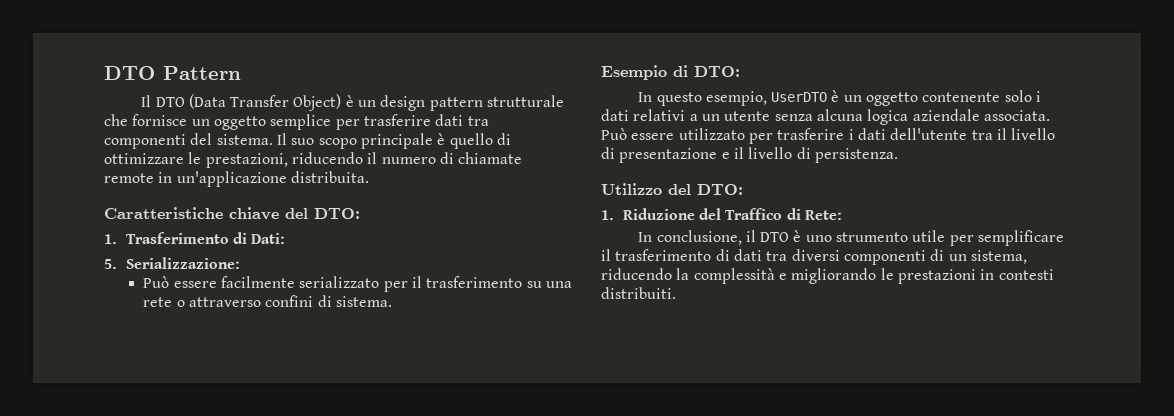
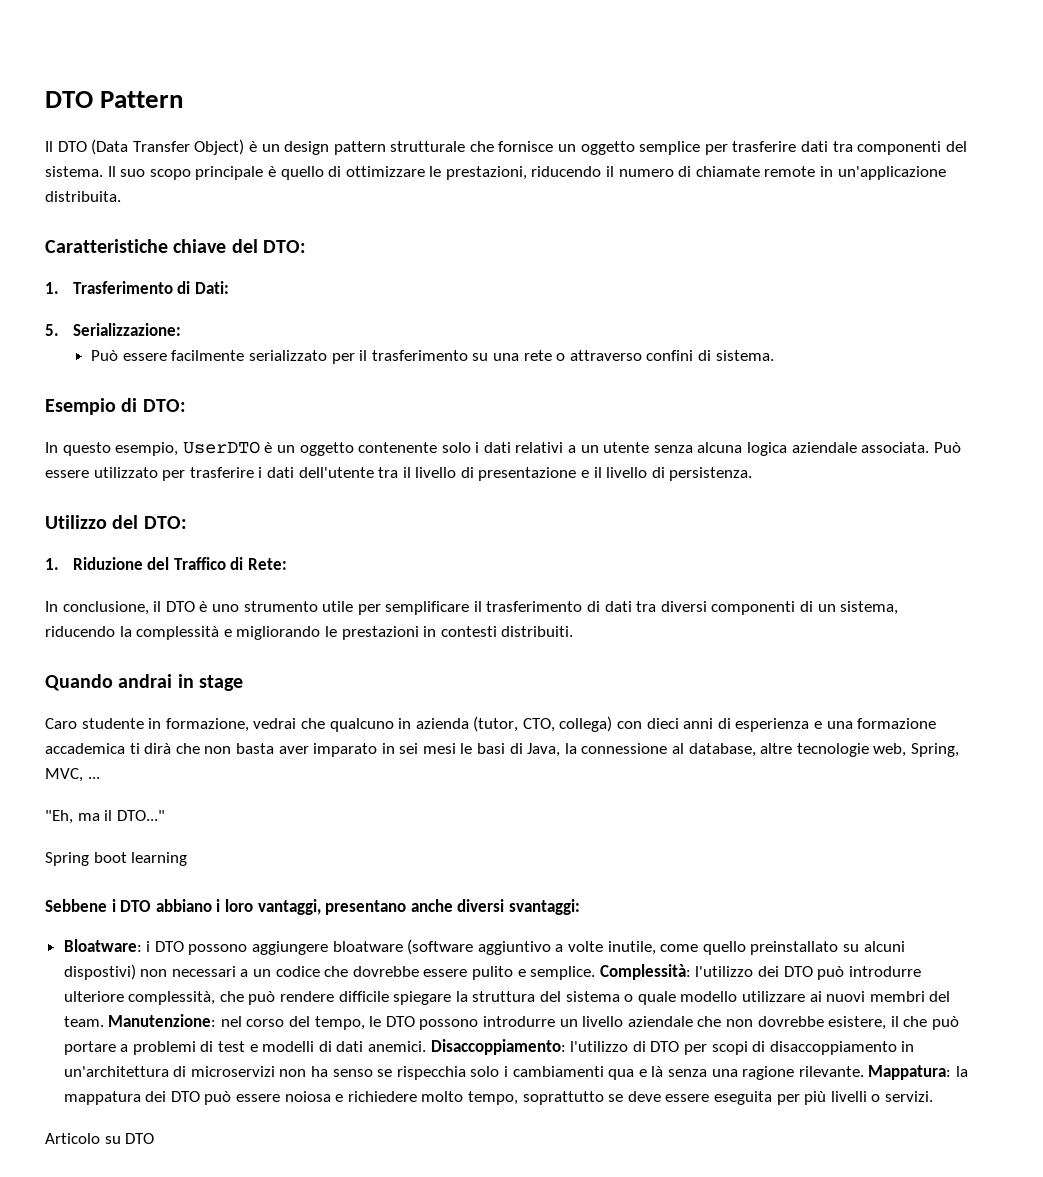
+ Quando andrai in stage
+ Caro studente in formazione, vedrai che qualcuno in azienda (tutor, CTO, collega) con dieci anni di esperienza e una formazione accademica ti dirà che non basta aver imparato in sei mesi le basi di Java, la connessione al database, altre tecnologie web, Spring, MVC, ...
+ "Eh, ma il DTO..."
+ Spring boot learning
+ Sebbene i DTO abbiano i loro vantaggi, presentano anche diversi svantaggi:
+ Bloatware: i DTO possono aggiungere bloatware (software aggiuntivo a volte inutile, come quello preinstallato su alcuni dispostivi) non necessari a un codice che dovrebbe essere pulito e semplice. Complessità: l'utilizzo dei DTO può introdurre ulteriore complessità, che può rendere difficile spiegare la struttura del sistema o quale modello utilizzare ai nuovi membri del team. Manutenzione: nel corso del tempo, le DTO possono introdurre un livello aziendale che non dovrebbe esistere, il che può portare a problemi di test e modelli di dati anemici. Disaccoppiamento: l'utilizzo di DTO per scopi di disaccoppiamento in un'architettura di microservizi non ha senso se rispecchia solo i cambiamenti qua e là senza una ragione rilevante. Mappatura: la mappatura dei DTO può essere noiosa e richiedere molto tempo, soprattutto se deve essere eseguita per più livelli o servizi.
+ Articolo su DTO

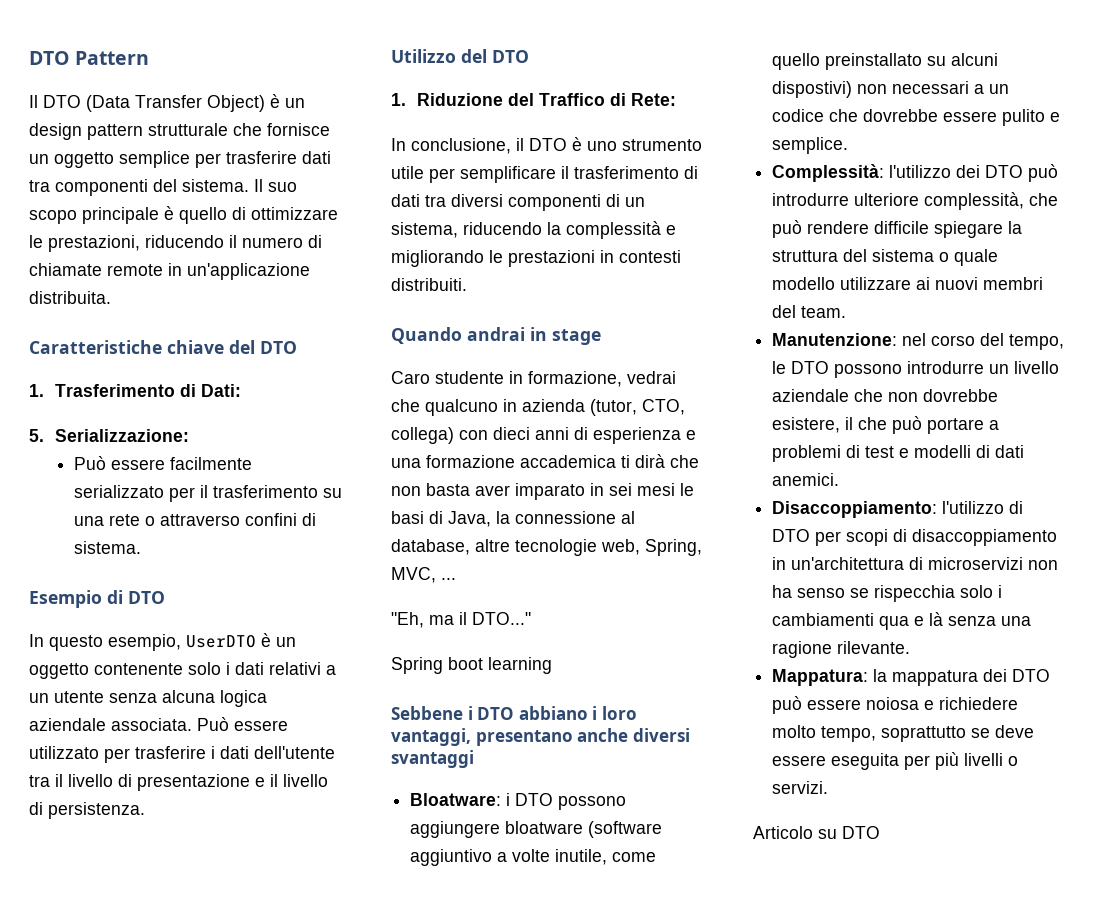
- Caratteristiche chiave del DTO:
+ Caratteristiche chiave del DTO
- Esempio di DTO:
+ Esempio di DTO
- Utilizzo del DTO:
+ Utilizzo del DTO
- Sebbene i DTO abbiano i loro vantaggi, presentano anche diversi svantaggi:
+ Sebbene i DTO abbiano i loro vantaggi, presentano anche diversi svantaggi
- i DTO possono aggiungere bloatware (software aggiuntivo a volte inutile, come quello preinstallato su alcuni dispostivi) non necessari a un codice che dovrebbe essere pulito e semplice. Complessità:
+ i DTO possono aggiungere bloatware (software aggiuntivo a volte inutile, come quello preinstallato su alcuni dispostivi) non necessari a un codice che dovrebbe essere pulito e semplice.
+ Complessità:
- l'utilizzo dei DTO può introdurre ulteriore complessità, che può rendere difficile spiegare la struttura del sistema o quale modello utilizzare ai nuovi membri del team. Manutenzione:
+ l'utilizzo dei DTO può introdurre ulteriore complessità, che può rendere difficile spiegare la struttura del sistema o quale modello utilizzare ai nuovi membri del team.
+ Manutenzione:
- nel corso del tempo, le DTO possono introdurre un livello aziendale che non dovrebbe esistere, il che può portare a problemi di test e modelli di dati anemici. Disaccoppiamento:
+ nel corso del tempo, le DTO possono introdurre un livello aziendale che non dovrebbe esistere, il che può portare a problemi di test e modelli di dati anemici.
+ Disaccoppiamento:
- l'utilizzo di DTO per scopi di disaccoppiamento in un'architettura di microservizi non ha senso se rispecchia solo i cambiamenti qua e là senza una ragione rilevante. Mappatura:
+ l'utilizzo di DTO per scopi di disaccoppiamento in un'architettura di microservizi non ha senso se rispecchia solo i cambiamenti qua e là senza una ragione rilevante.
+ Mappatura:

